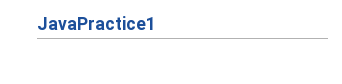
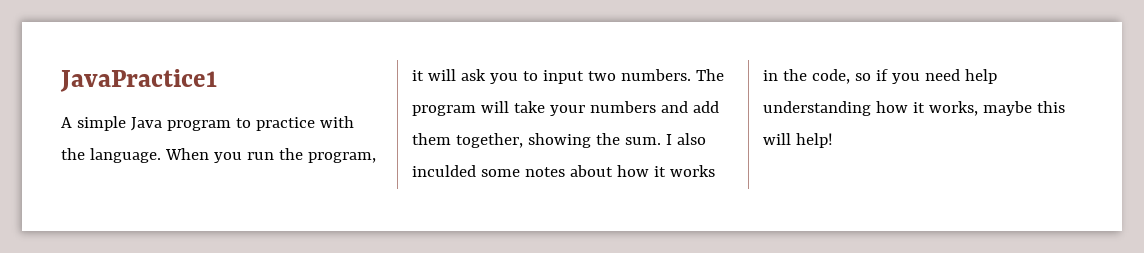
+ A simple Java program to practice with the language. When you run the program, it will ask you to input two numbers. The program will take your numbers and add them together, showing the sum. I also inculded some notes about how it works in the code, so if you need help understanding how it works, maybe this will help!

